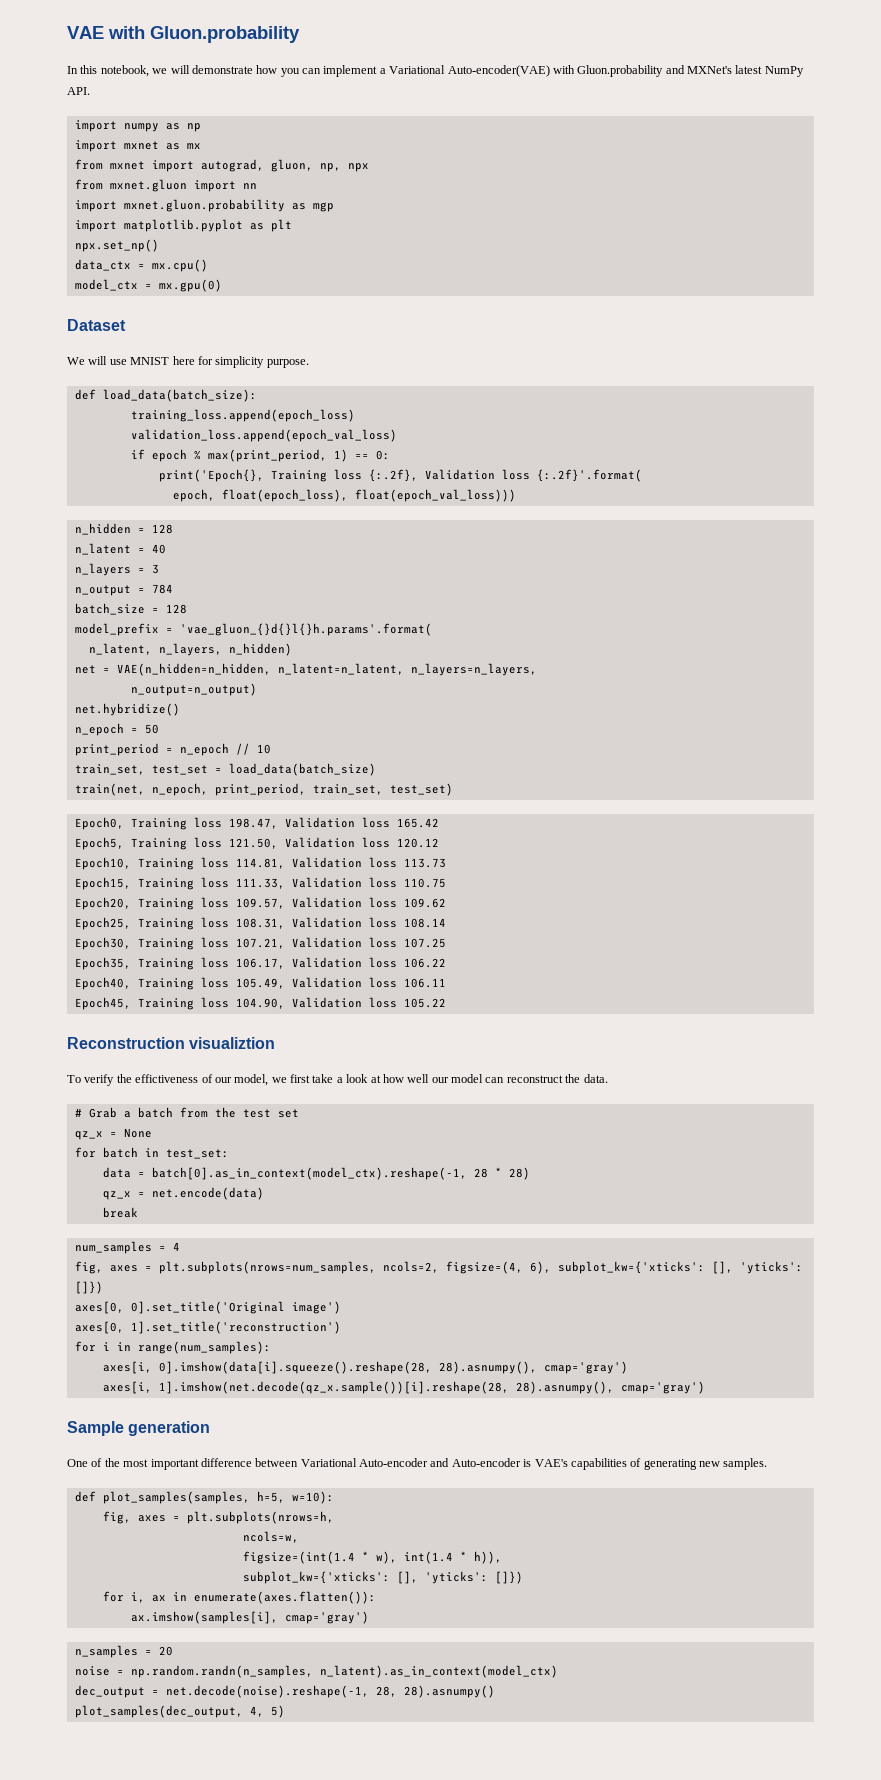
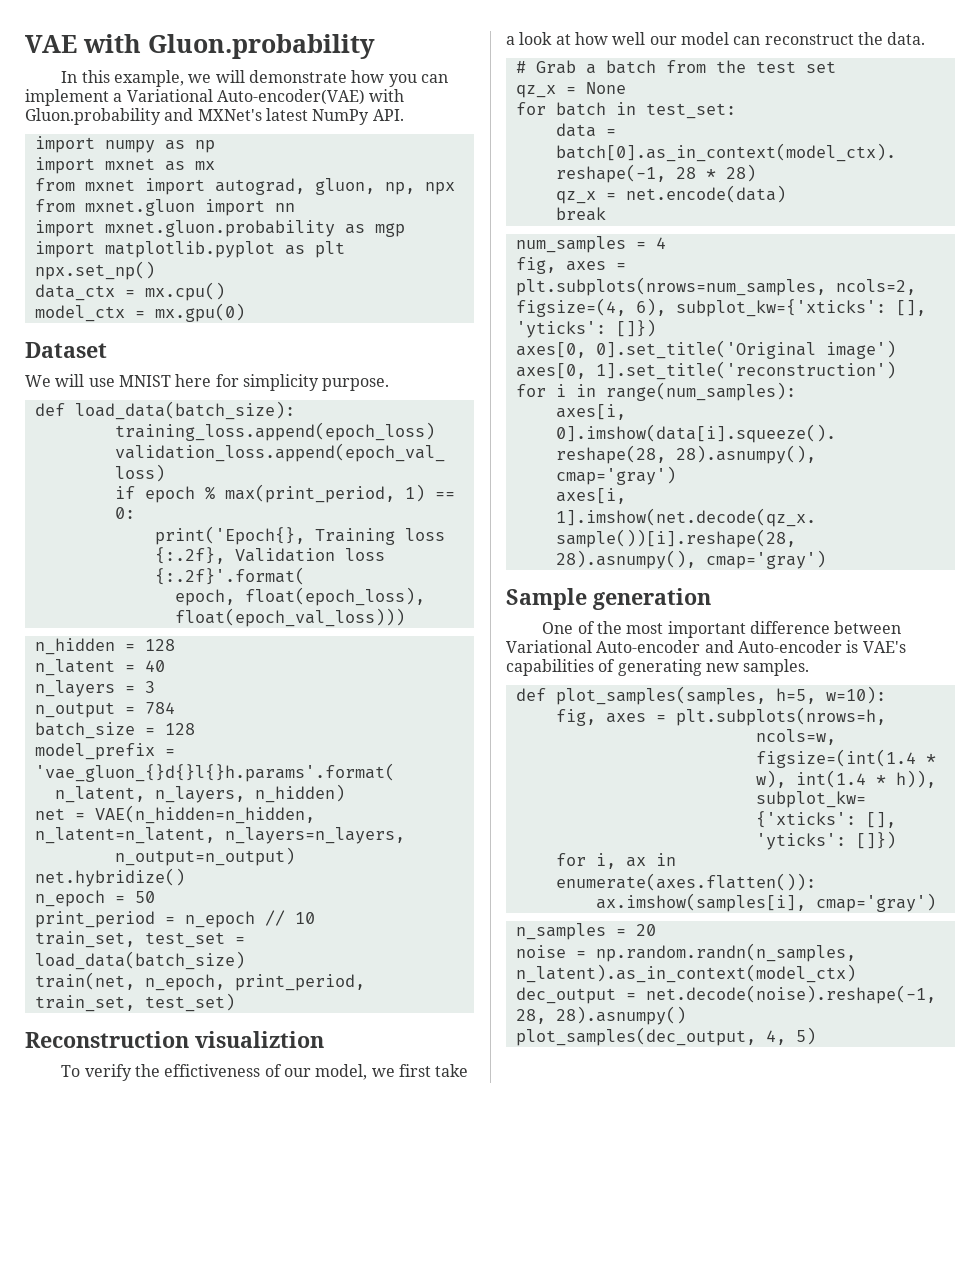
- In this notebook, we will demonstrate how you can implement a Variational Auto-encoder(VAE) with Gluon.probability and MXNet's latest NumPy API.
+ In this example, we will demonstrate how you can implement a Variational Auto-encoder(VAE) with Gluon.probability and MXNet's latest NumPy API.
- Epoch0, Training loss 198.47, Validation loss 165.42
- Epoch5, Training loss 121.50, Validation loss 120.12
- Epoch10, Training loss 114.81, Validation loss 113.73
- Epoch15, Training loss 111.33, Validation loss 110.75
- Epoch20, Training loss 109.57, Validation loss 109.62
- Epoch25, Training loss 108.31, Validation loss 108.14
- Epoch30, Training loss 107.21, Validation loss 107.25
- Epoch35, Training loss 106.17, Validation loss 106.22
- Epoch40, Training loss 105.49, Validation loss 106.11
- Epoch45, Training loss 104.90, Validation loss 105.22

